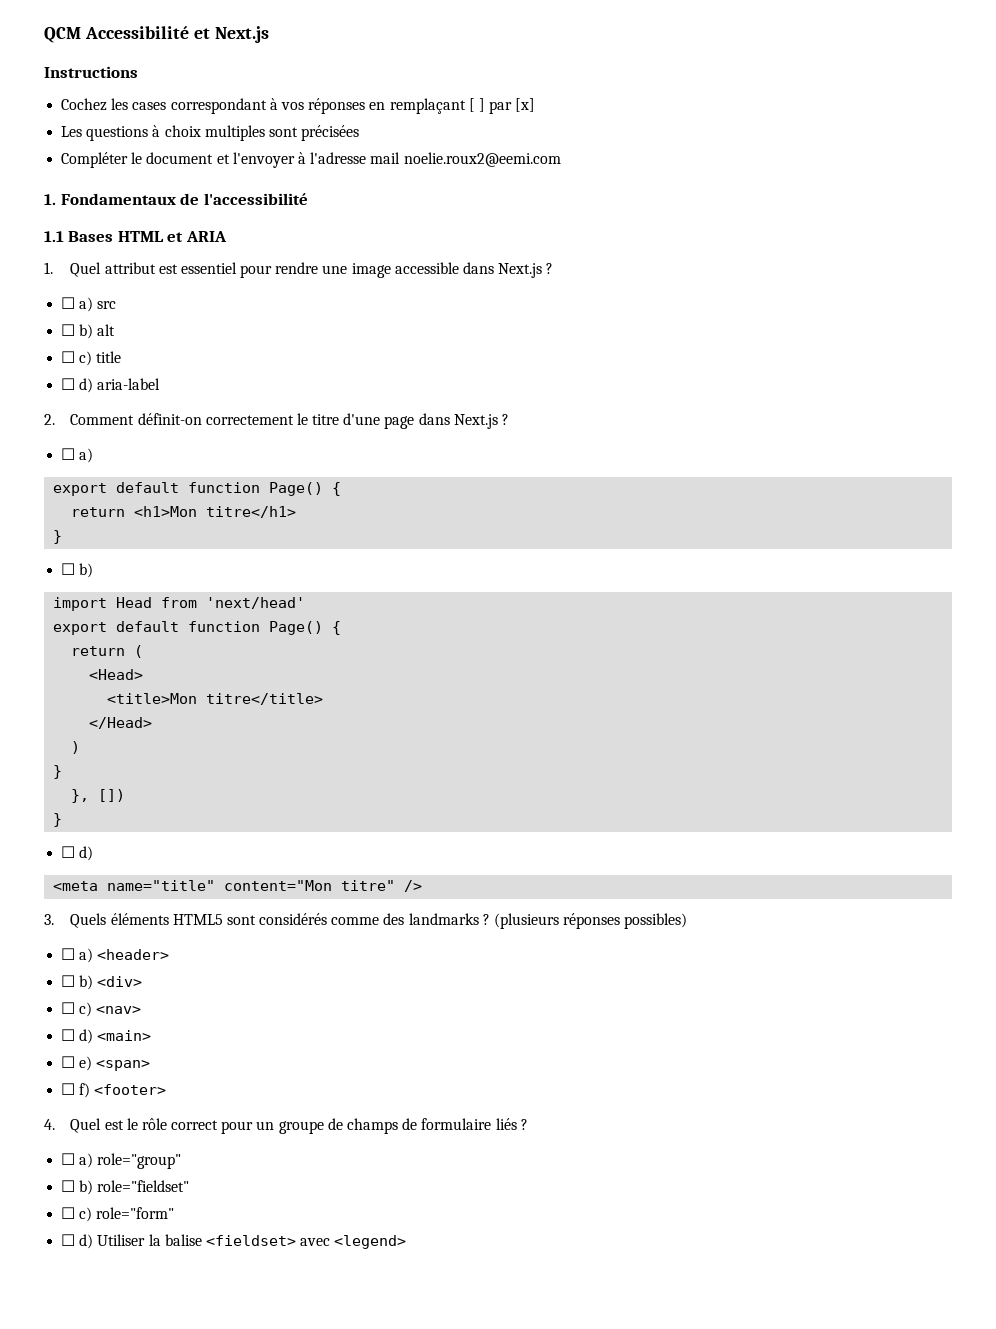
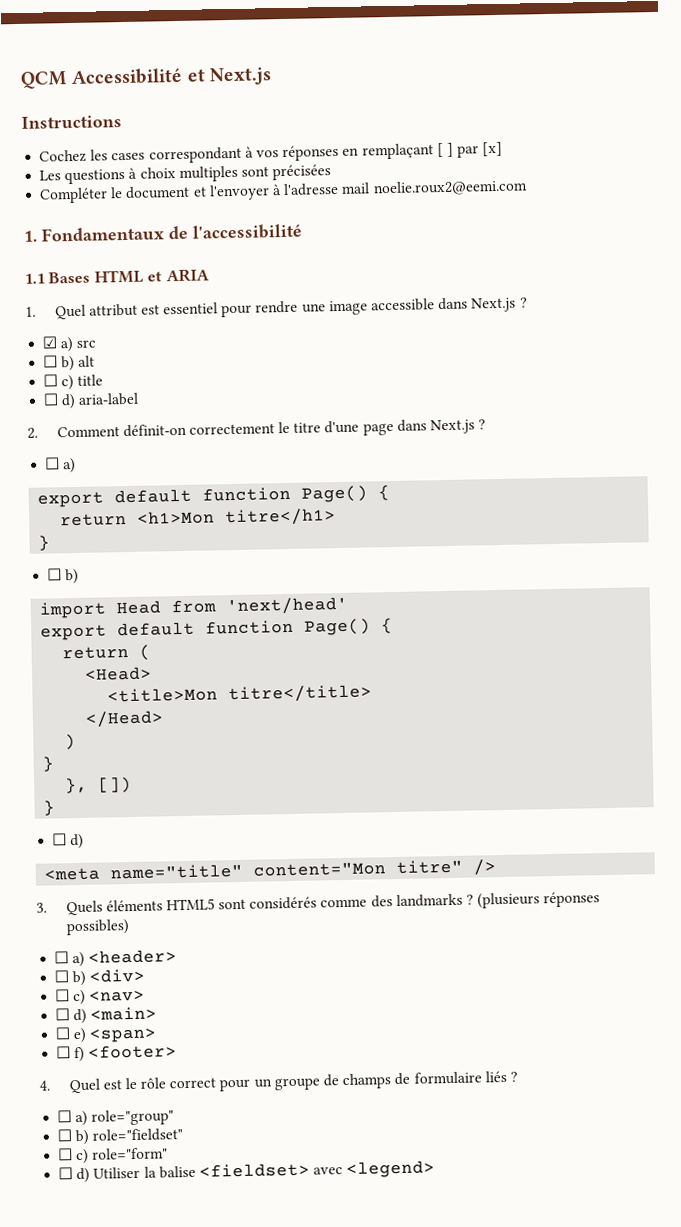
- ☐ a) src
+ ☑ a) src

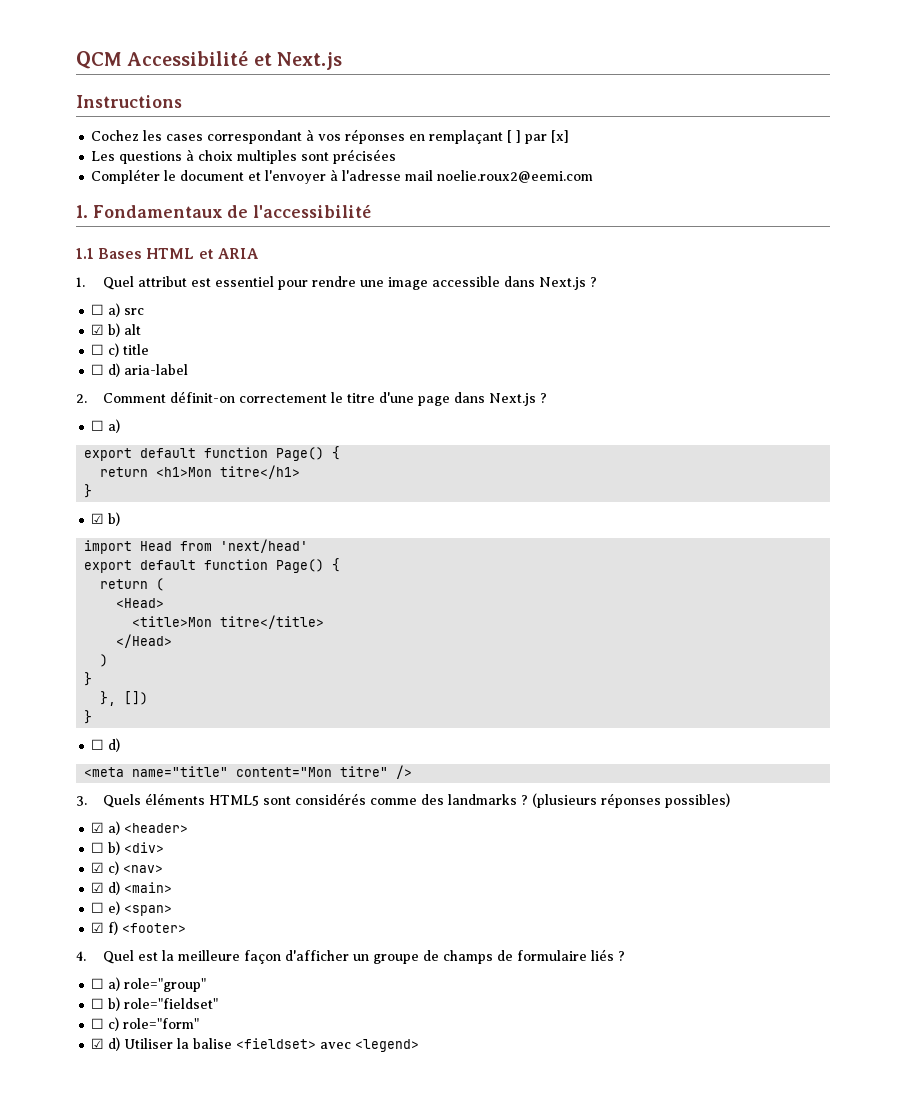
- ☑ a) src
+ ☐ a) src
- ☐ b) alt
+ ☑ b) alt
  return <h1>Mon titre</h1>
  }
- ☐ b)
+ ☑ b)
- ☐ a) <header>
+ ☑ a) <header>
- ☐ c) <nav>
+ ☑ c) <nav>
- ☐ d) <main>
+ ☑ d) <main>
- ☐ f) <footer>
+ ☑ f) <footer>
- 4. Quel est le rôle correct pour un groupe de champs de formulaire liés ?
+ 4. Quel est la meilleure façon d'afficher un groupe de champs de formulaire liés ?
- ☐ d) Utiliser la balise <fieldset> avec <legend>
+ ☑ d) Utiliser la balise <fieldset> avec <legend>

